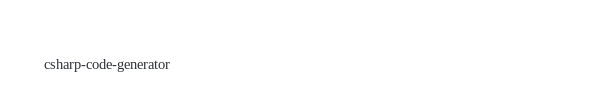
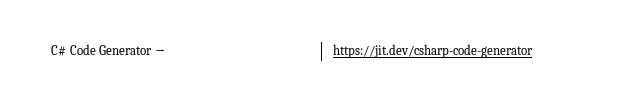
- csharp-code-generator
+ C# Code Generator → https://jit.dev/csharp-code-generator

